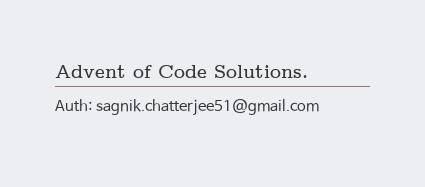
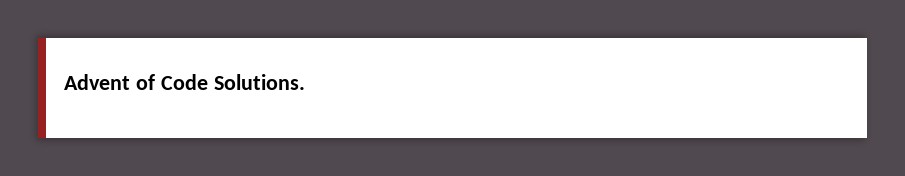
- Auth: sagnik.chatterjee51@gmail.com

